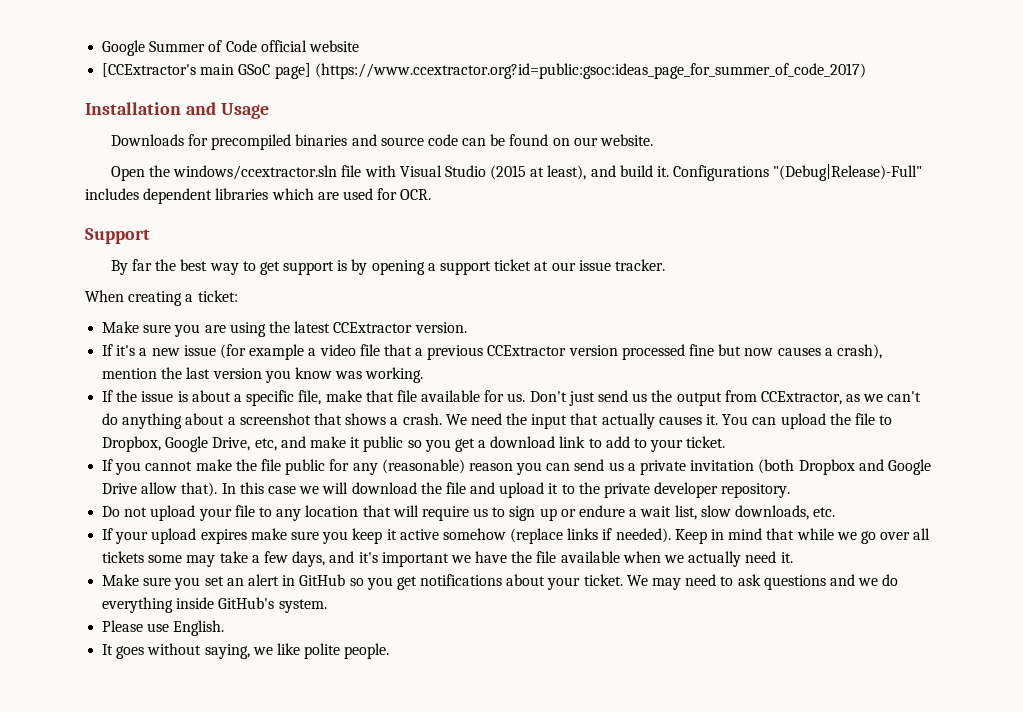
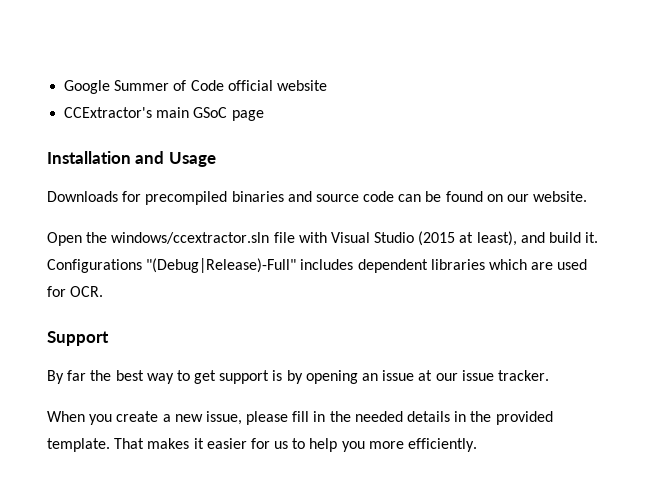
- [CCExtractor's main GSoC page] (https://www.ccextractor.org?id=public:gsoc:ideas_page_for_summer_of_code_2017)
+ CCExtractor's main GSoC page
- By far the best way to get support is by opening a support ticket at our issue tracker.
+ By far the best way to get support is by opening an issue at our issue tracker.
- When creating a ticket:
- Make sure you are using the latest CCExtractor version.
- If it's a new issue (for example a video file that a previous CCExtractor version processed fine but now causes a crash), mention the last version you know was working.
- If the issue is about a specific file, make that file available for us. Don't just send us the output from CCExtractor, as we can't do anything about a screenshot that shows a crash. We need the input that actually causes it. You can upload the file to Dropbox, Google Drive, etc, and make it public so you get a download link to add to your ticket.
- If you cannot make the file public for any (reasonable) reason you can send us a private invitation (both Dropbox and Google Drive allow that). In this case we will download the file and upload it to the private developer repository.
- Do not upload your file to any location that will require us to sign up or endure a wait list, slow downloads, etc.
- If your upload expires make sure you keep it active somehow (replace links if needed). Keep in mind that while we go over all tickets some may take a few days, and it's important we have the file available when we actually need it.
- Make sure you set an alert in GitHub so you get notifications about your ticket. We may need to ask questions and we do everything inside GitHub's system.
- Please use English.
- It goes without saying, we like polite people.
+ When you create a new issue, please fill in the needed details in the provided template. That makes it easier for us to help you more efficiently.

